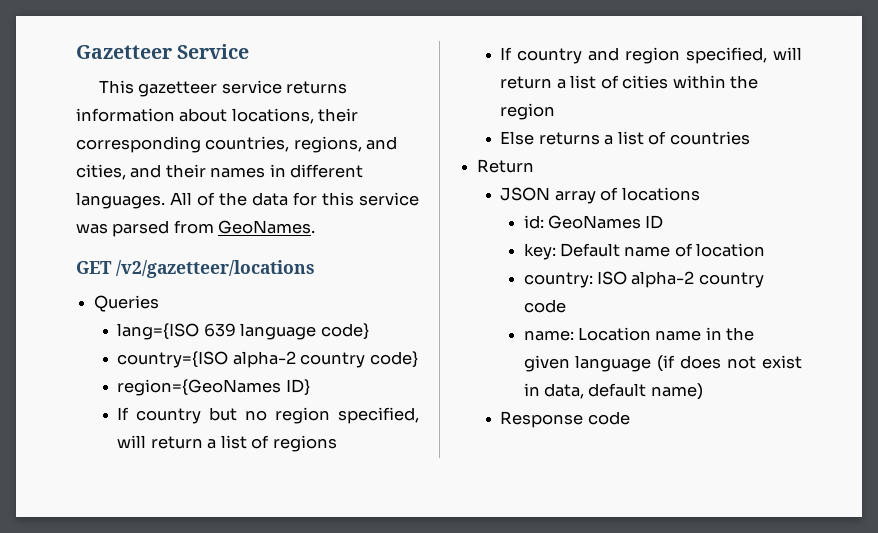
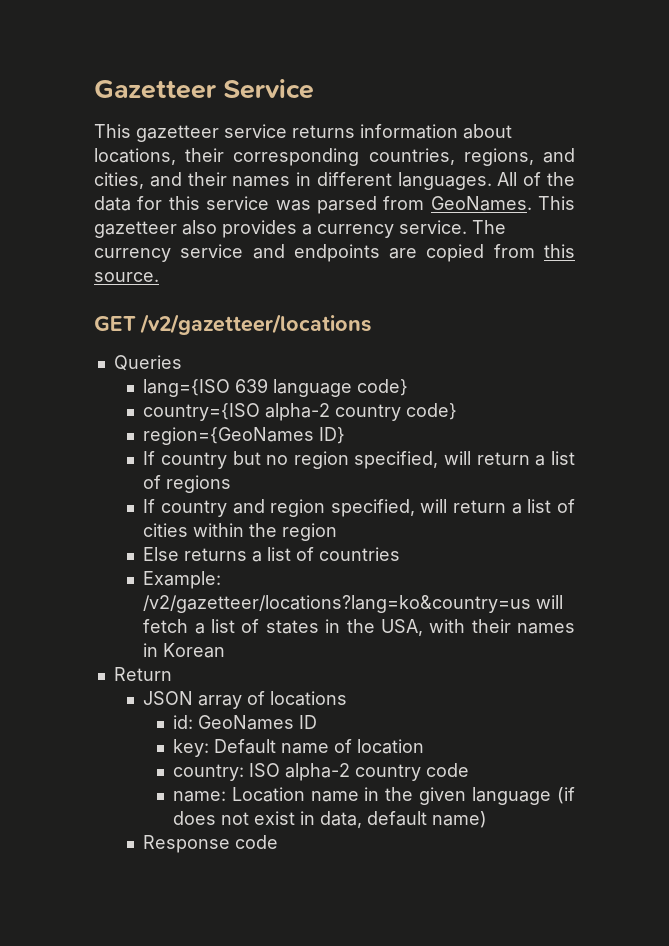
+ This gazetteer also provides a currency service. The currency service and endpoints are copied from this source.
+ Example: /v2/gazetteer/locations?lang=ko&country=us will fetch a list of states in the USA, with their names in Korean

